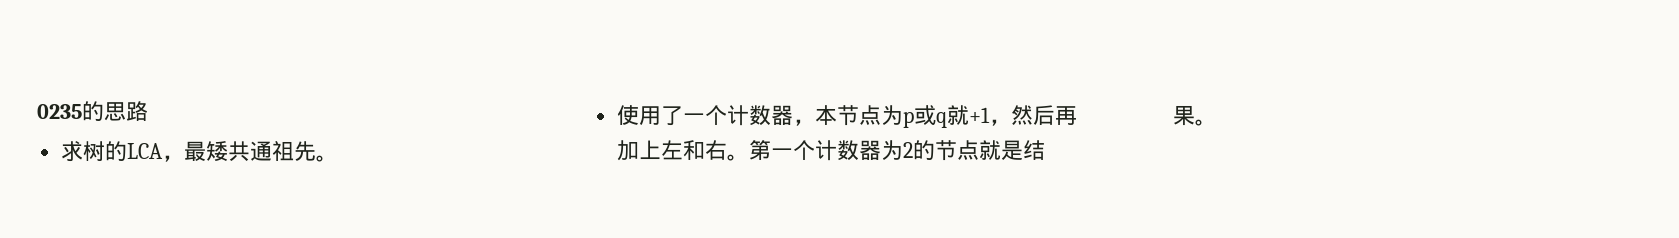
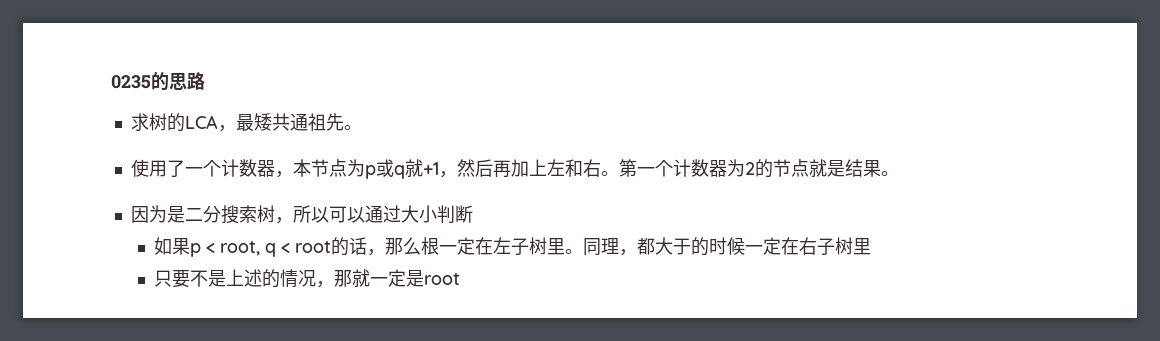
+ 因为是二分搜索树，所以可以通过大小判断
+ 如果p < root, q < root的话，那么根一定在左子树里。同理，都大于的时候一定在右子树里
+ 只要不是上述的情况，那就一定是root

